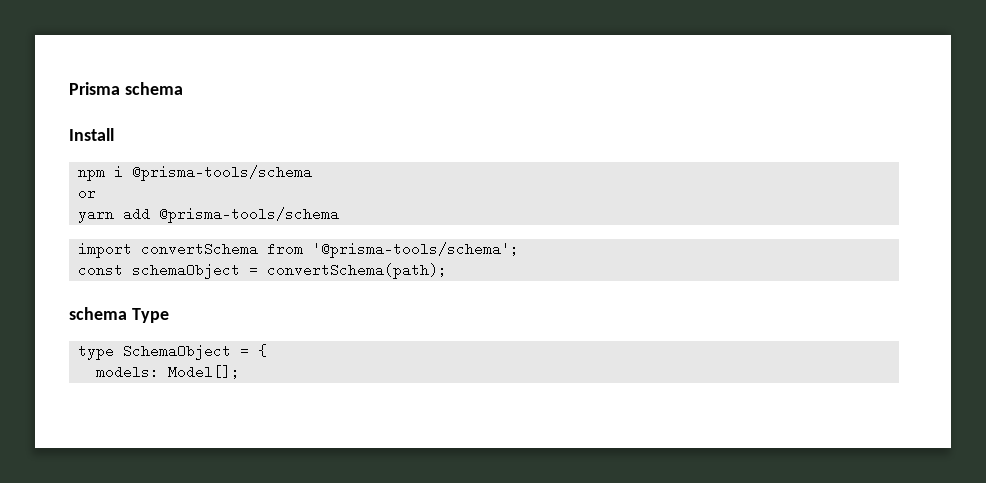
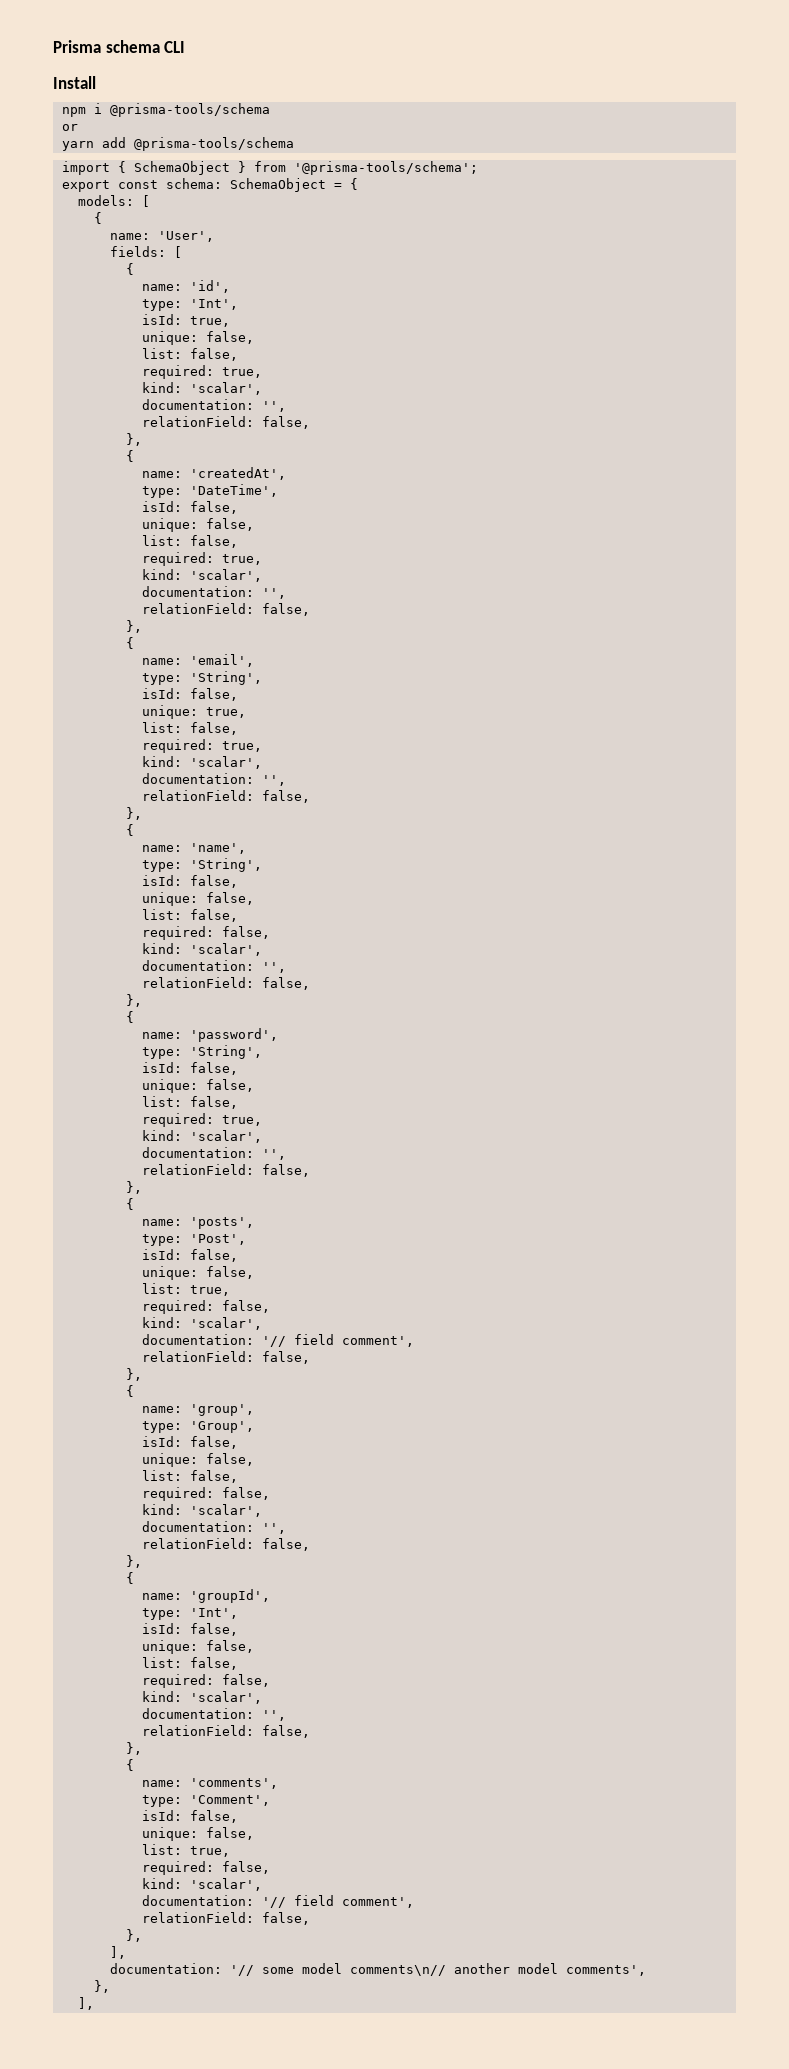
- Prisma schema
+ Prisma schema CLI
- import convertSchema from '@prisma-tools/schema';
+ import { SchemaObject } from '@prisma-tools/schema';
- const schemaObject = convertSchema(path);
- schema Type
- type SchemaObject = {
- models: Model[];
+ export const schema: SchemaObject = {
+ models: [
+ {
+ name: 'User',
+ fields: [
+ {
+ name: 'id',
+ type: 'Int',
+ isId: true,
+ unique: false,
+ list: false,
+ required: true,
+ kind: 'scalar',
+ documentation: '',
+ relationField: false,
+ },
+ {
+ name: 'createdAt',
+ type: 'DateTime',
+ isId: false,
+ unique: false,
+ list: false,
+ required: true,
+ kind: 'scalar',
+ documentation: '',
+ relationField: false,
+ },
+ {
+ name: 'email',
+ type: 'String',
+ isId: false,
+ unique: true,
+ list: false,
+ required: true,
+ kind: 'scalar',
+ documentation: '',
+ relationField: false,
+ },
+ {
+ name: 'name',
+ type: 'String',
+ isId: false,
+ unique: false,
+ list: false,
+ required: false,
+ kind: 'scalar',
+ documentation: '',
+ relationField: false,
+ },
+ {
+ name: 'password',
+ type: 'String',
+ isId: false,
+ unique: false,
+ list: false,
+ required: true,
+ kind: 'scalar',
+ documentation: '',
+ relationField: false,
+ },
+ {
+ name: 'posts',
+ type: 'Post',
+ isId: false,
+ unique: false,
+ list: true,
+ required: false,
+ kind: 'scalar',
+ documentation: '// field comment',
+ relationField: false,
+ },
+ {
+ name: 'group',
+ type: 'Group',
+ isId: false,
+ unique: false,
+ list: false,
+ required: false,
+ kind: 'scalar',
+ documentation: '',
+ relationField: false,
+ },
+ {
+ name: 'groupId',
+ type: 'Int',
+ isId: false,
+ unique: false,
+ list: false,
+ required: false,
+ kind: 'scalar',
+ documentation: '',
+ relationField: false,
+ },
+ {
+ name: 'comments',
+ type: 'Comment',
+ isId: false,
+ unique: false,
+ list: true,
+ required: false,
+ kind: 'scalar',
+ documentation: '// field comment',
+ relationField: false,
+ },
+ ],
+ documentation: '// some model comments\n// another model comments',
+ },
+ ],

